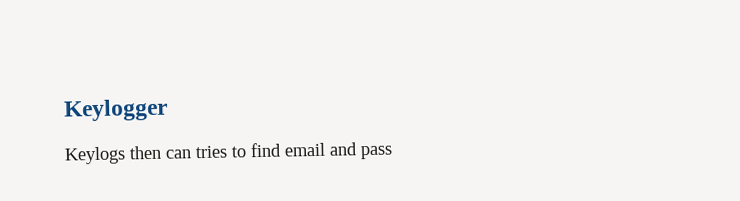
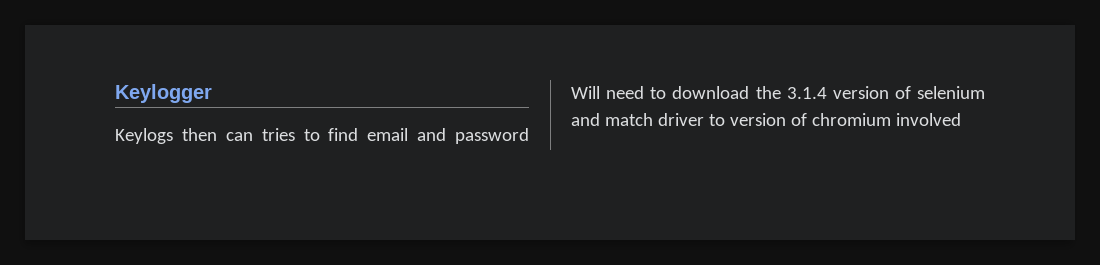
- Keylogs then can tries to find email and pass
+ Keylogs then can tries to find email and password Will need to download the 3.1.4 version of selenium and match driver to version of chromium involved

